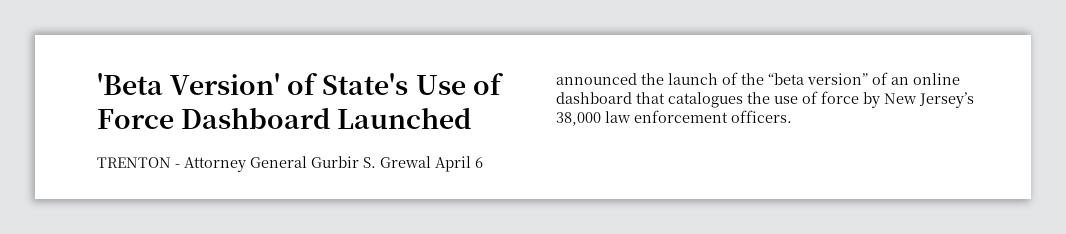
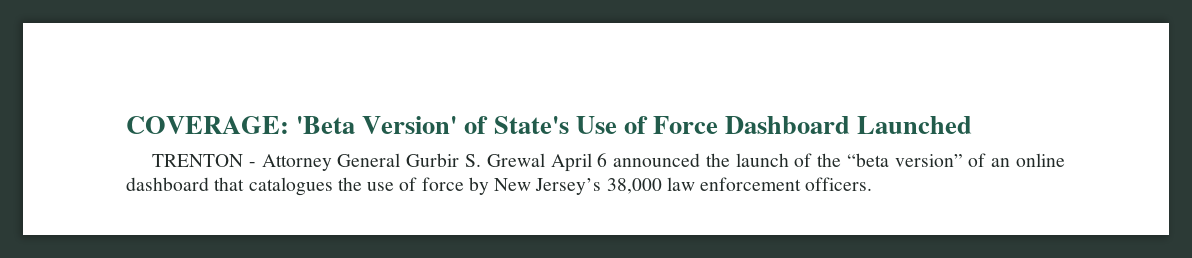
- 'Beta Version' of State's Use of Force Dashboard Launched
+ COVERAGE: 'Beta Version' of State's Use of Force Dashboard Launched

